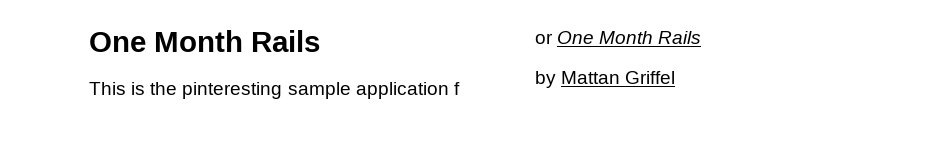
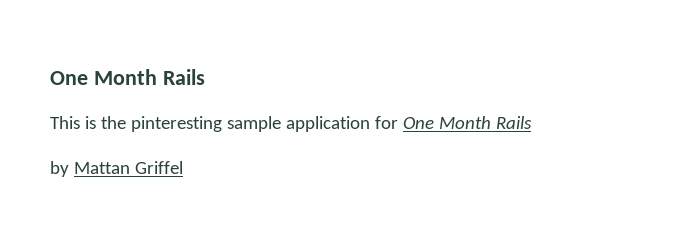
- This is the pinteresting sample application f or One Month Rails
+ This is the pinteresting sample application for One Month Rails

